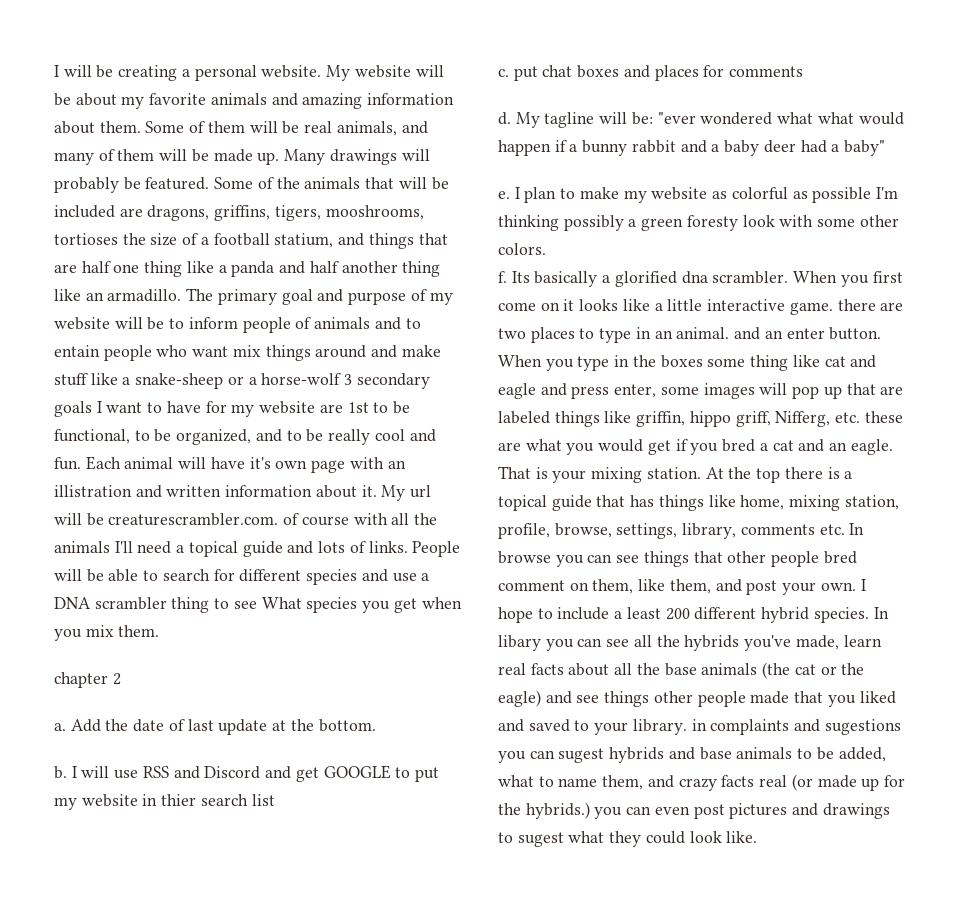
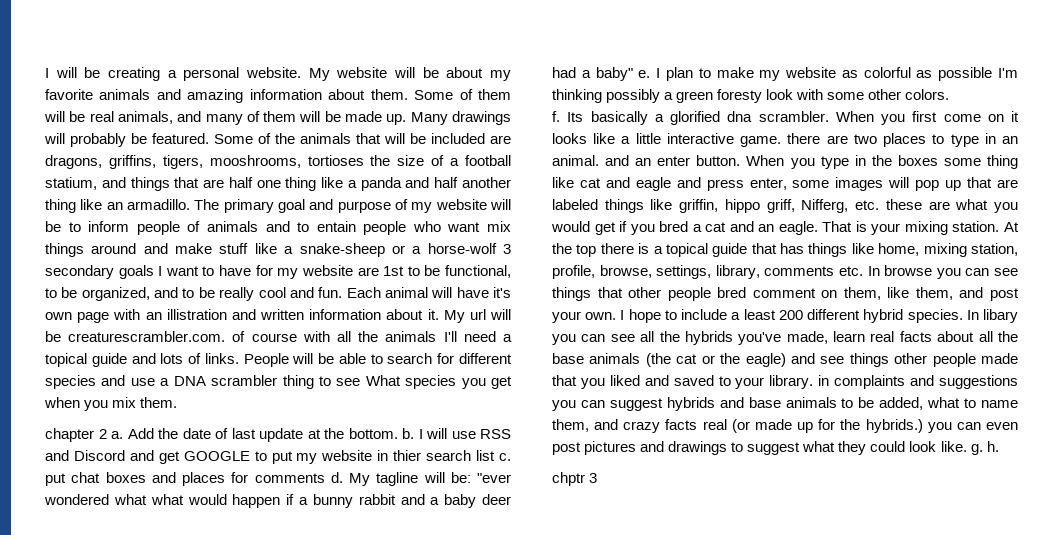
- chapter 2
- a.
+ chapter 2 a.
- Add the date of last update at the bottom.
- b.
+ Add the date of last update at the bottom. b.
- I will use RSS and Discord and get GOOGLE to put my website in thier search list
- c. put chat boxes and places for comments
- d.
+ I will use RSS and Discord and get GOOGLE to put my website in thier search list c. put chat boxes and places for comments d.
- My tagline will be: "ever wondered what what would happen if a bunny rabbit and a baby deer had a baby"
- e.
+ My tagline will be: "ever wondered what what would happen if a bunny rabbit and a baby deer had a baby" e.
- In libary you can see all the hybrids you've made, learn real facts about all the base animals (the cat or the eagle) and see things other people made that you liked and saved to your library. in complaints and sugestions you can sugest hybrids and base animals to be added, what to name them, and crazy facts real (or made up for the hybrids.) you can even post pictures and drawings to sugest what they could look like.
+ In libary you can see all the hybrids you've made, learn real facts about all the base animals (the cat or the eagle) and see things other people made that you liked and saved to your library. in complaints and suggestions you can suggest hybrids and base animals to be added, what to name them, and crazy facts real (or made up for the hybrids.) you can even post pictures and drawings to suggest what they could look like. g. h.
+ chptr 3

